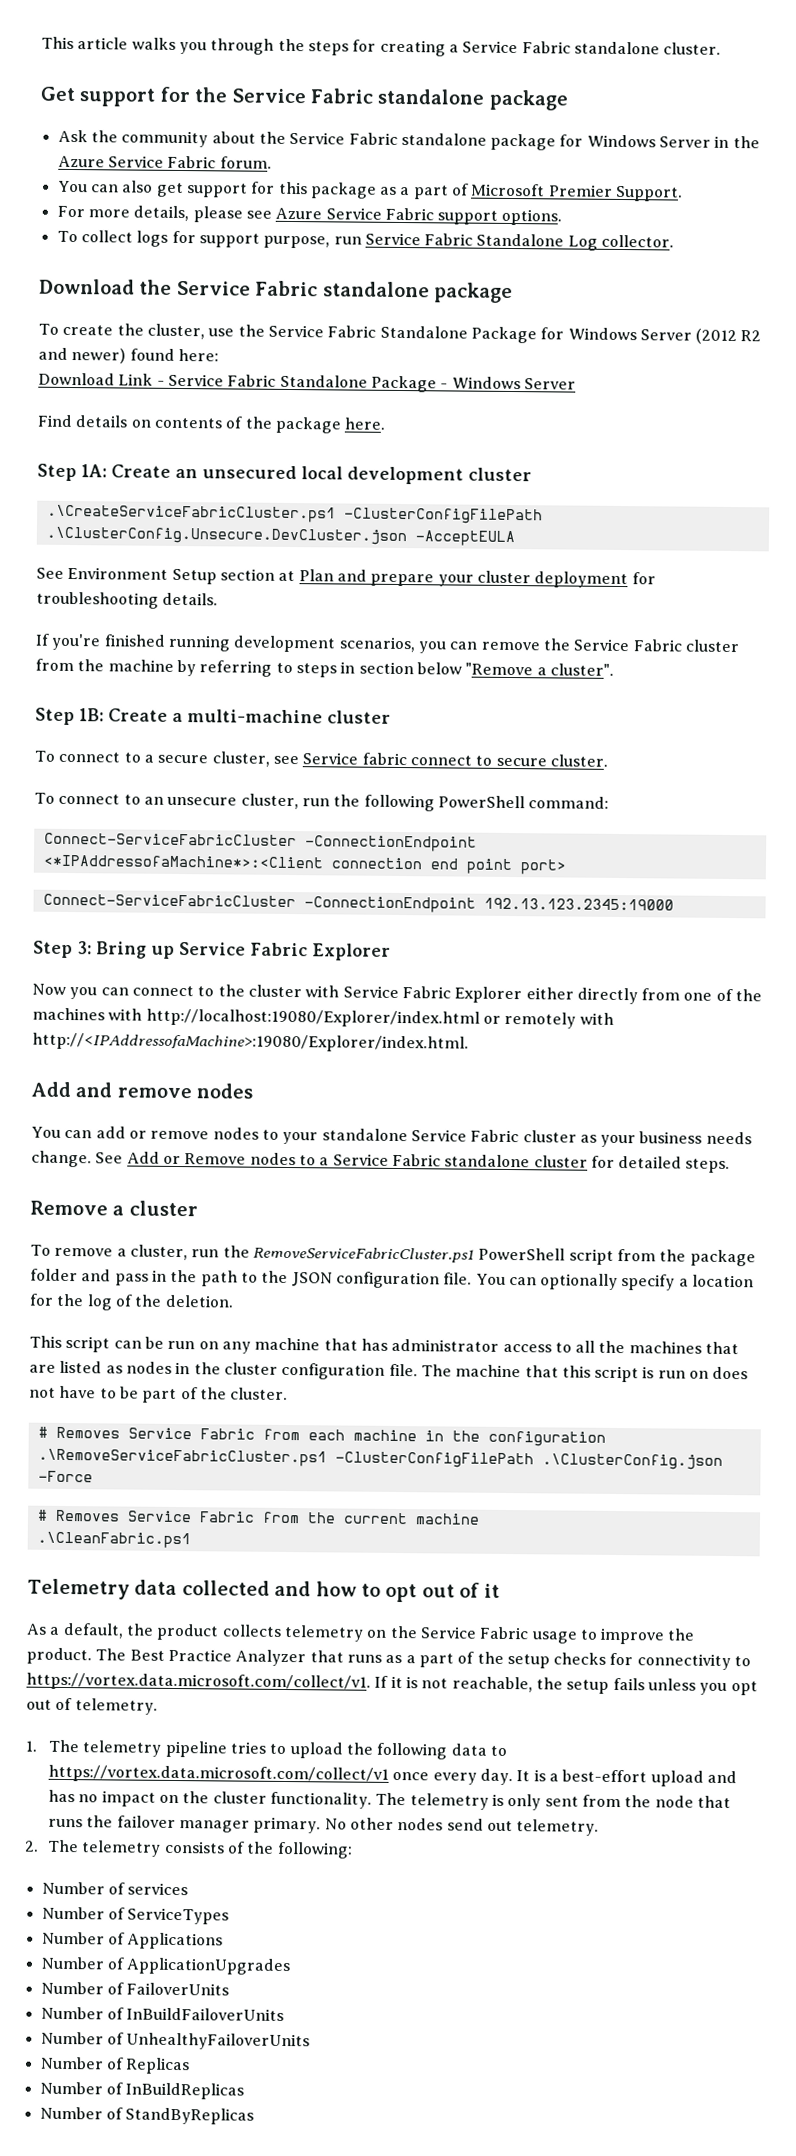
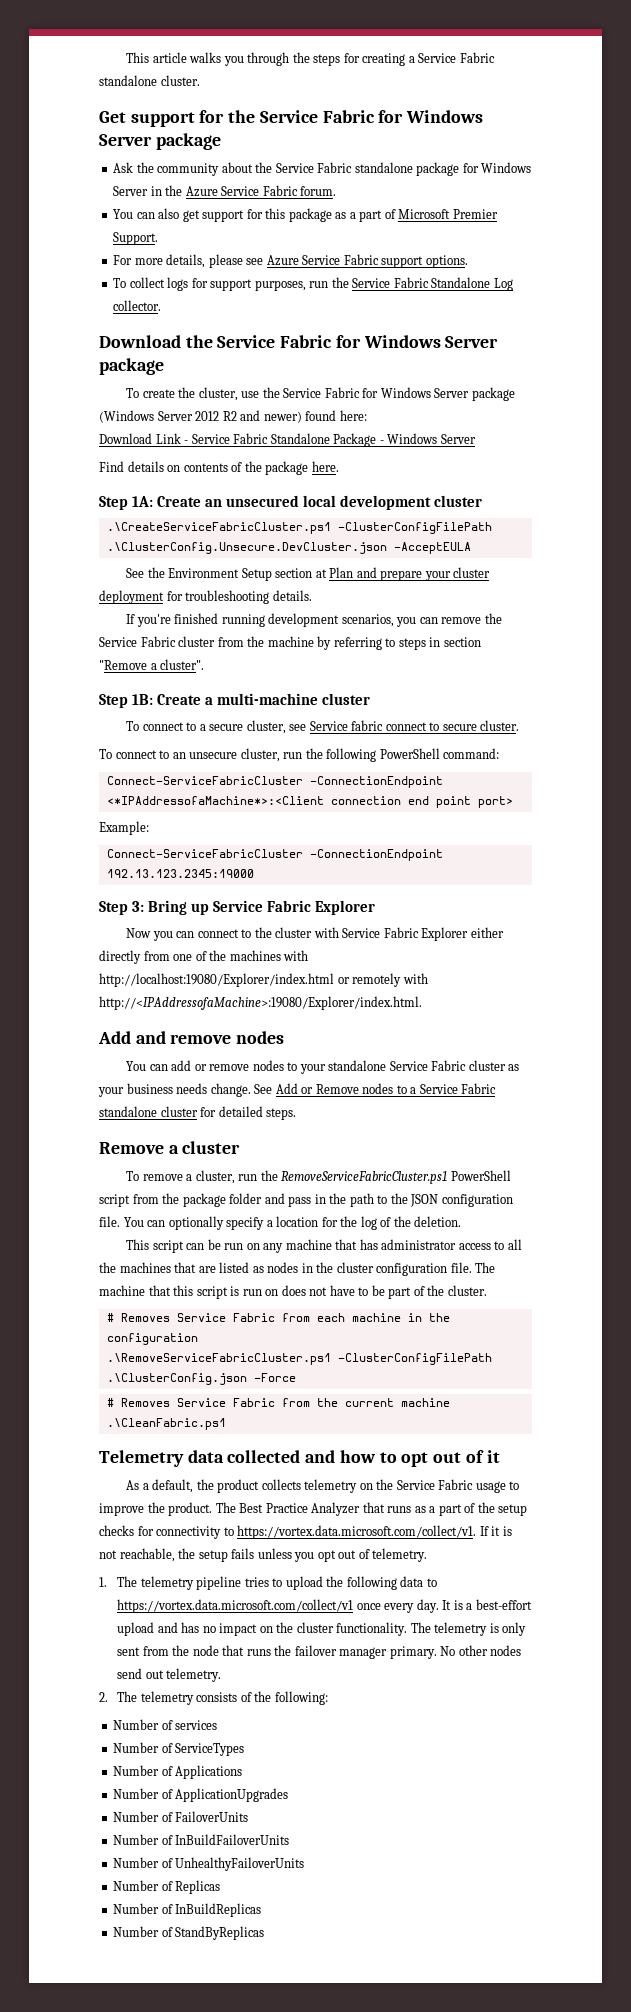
- Get support for the Service Fabric standalone package
+ Get support for the Service Fabric for Windows Server package
- To collect logs for support purpose, run Service Fabric Standalone Log collector.
+ To collect logs for support purposes, run the Service Fabric Standalone Log collector.
- Download the Service Fabric standalone package
+ Download the Service Fabric for Windows Server package
- To create the cluster, use the Service Fabric Standalone Package for Windows Server (2012 R2 and newer) found here:
+ To create the cluster, use the Service Fabric for Windows Server package (Windows Server 2012 R2 and newer) found here:
- See Environment Setup section at Plan and prepare your cluster deployment for troubleshooting details.
+ See the Environment Setup section at Plan and prepare your cluster deployment for troubleshooting details.
- If you're finished running development scenarios, you can remove the Service Fabric cluster from the machine by referring to steps in section below "Remove a cluster".
+ If you're finished running development scenarios, you can remove the Service Fabric cluster from the machine by referring to steps in section "Remove a cluster".
+ Example:

